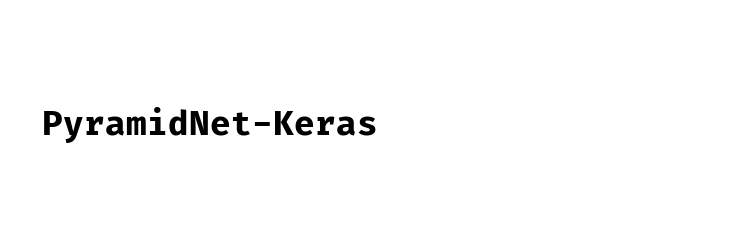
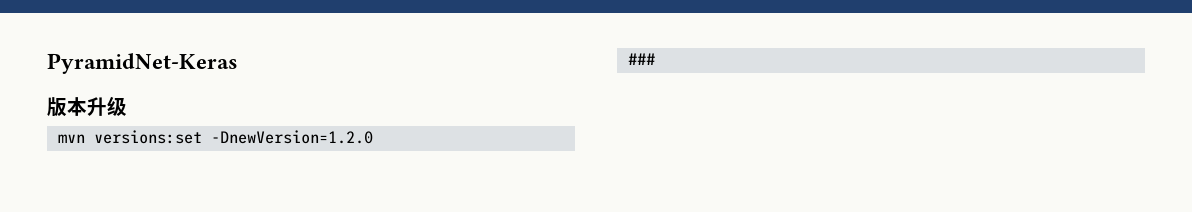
+ 版本升级
+ mvn versions:set -DnewVersion=1.2.0
+ ###

